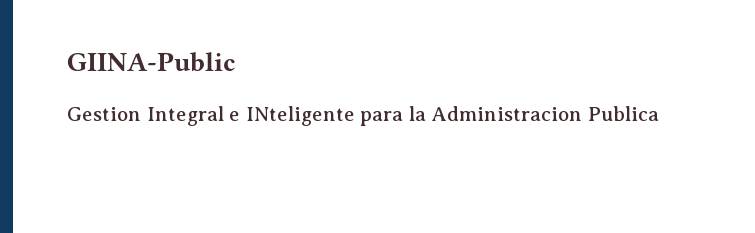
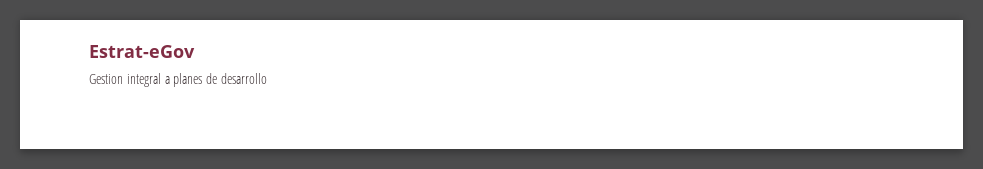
- GIINA-Public
+ Estrat-eGov
- Gestion Integral e INteligente para la Administracion Publica
+ Gestion integral a planes de desarrollo

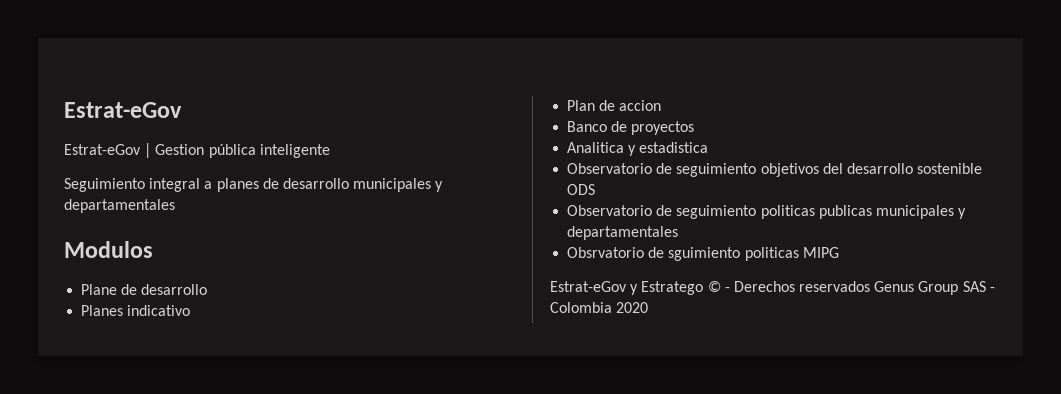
- Gestion integral a planes de desarrollo
+ Estrat-eGov | Gestion pública inteligente
+ Seguimiento integral a planes de desarrollo municipales y departamentales
+ Modulos
+ Plane de desarrollo
+ Planes indicativo
+ Plan de accion
+ Banco de proyectos
+ Analitica y estadistica
+ Observatorio de seguimiento objetivos del desarrollo sostenible ODS
+ Observatorio de seguimiento politicas publicas municipales y departamentales
+ Obsrvatorio de sguimiento politicas MIPG
+ Estrat-eGov y Estratego © - Derechos reservados Genus Group SAS - Colombia 2020

